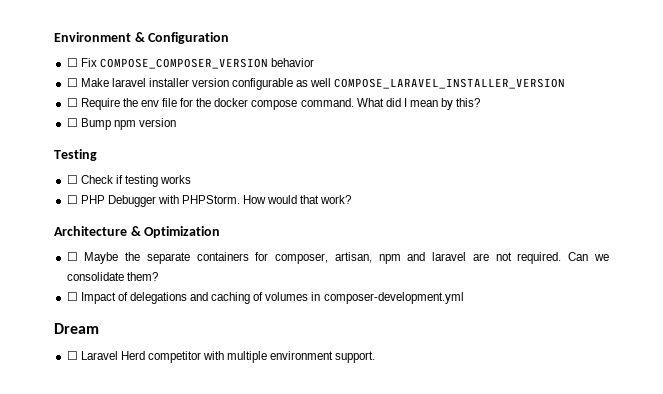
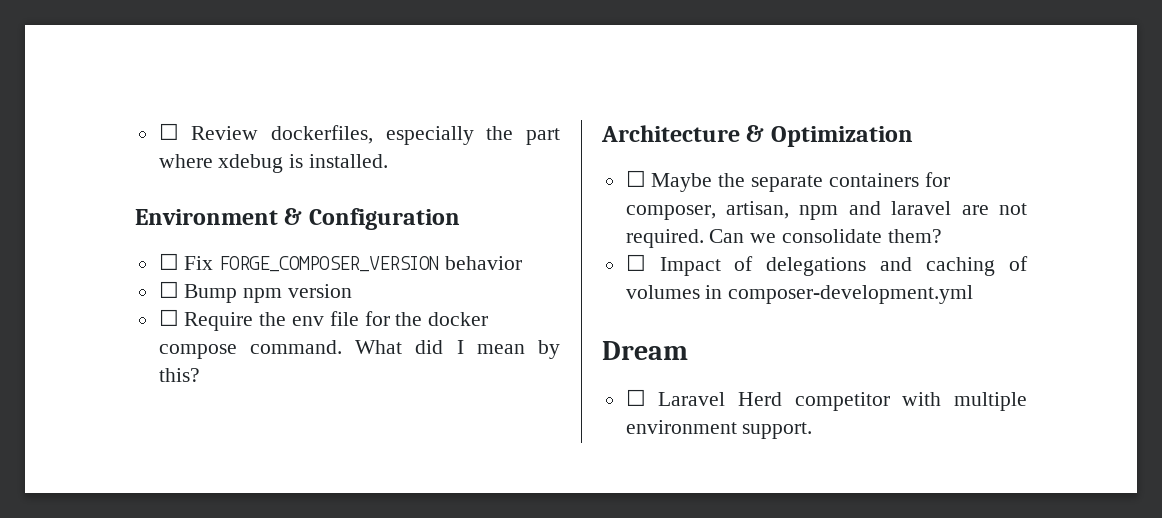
+ ☐ Review dockerfiles, especially the part where xdebug is installed.
- ☐ Fix COMPOSE_COMPOSER_VERSION behavior
+ ☐ Fix FORGE_COMPOSER_VERSION behavior
- ☐ Make laravel installer version configurable as well COMPOSE_LARAVEL_INSTALLER_VERSION
+ ☐ Bump npm version
- ☐ Bump npm version
- Testing
- ☐ Check if testing works
- ☐ PHP Debugger with PHPStorm. How would that work?

